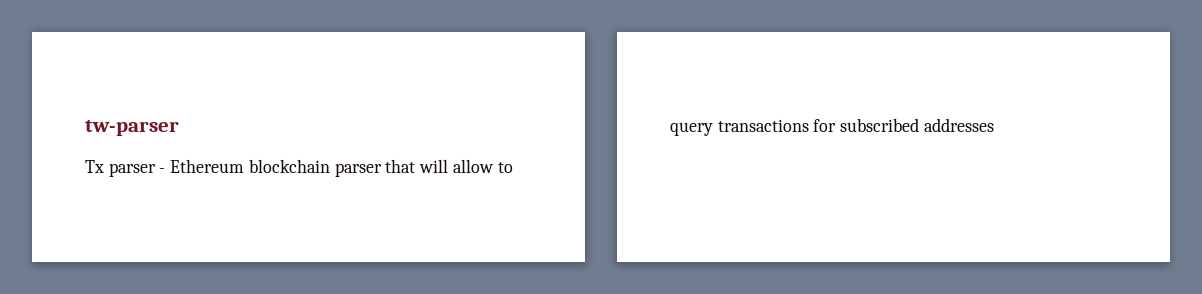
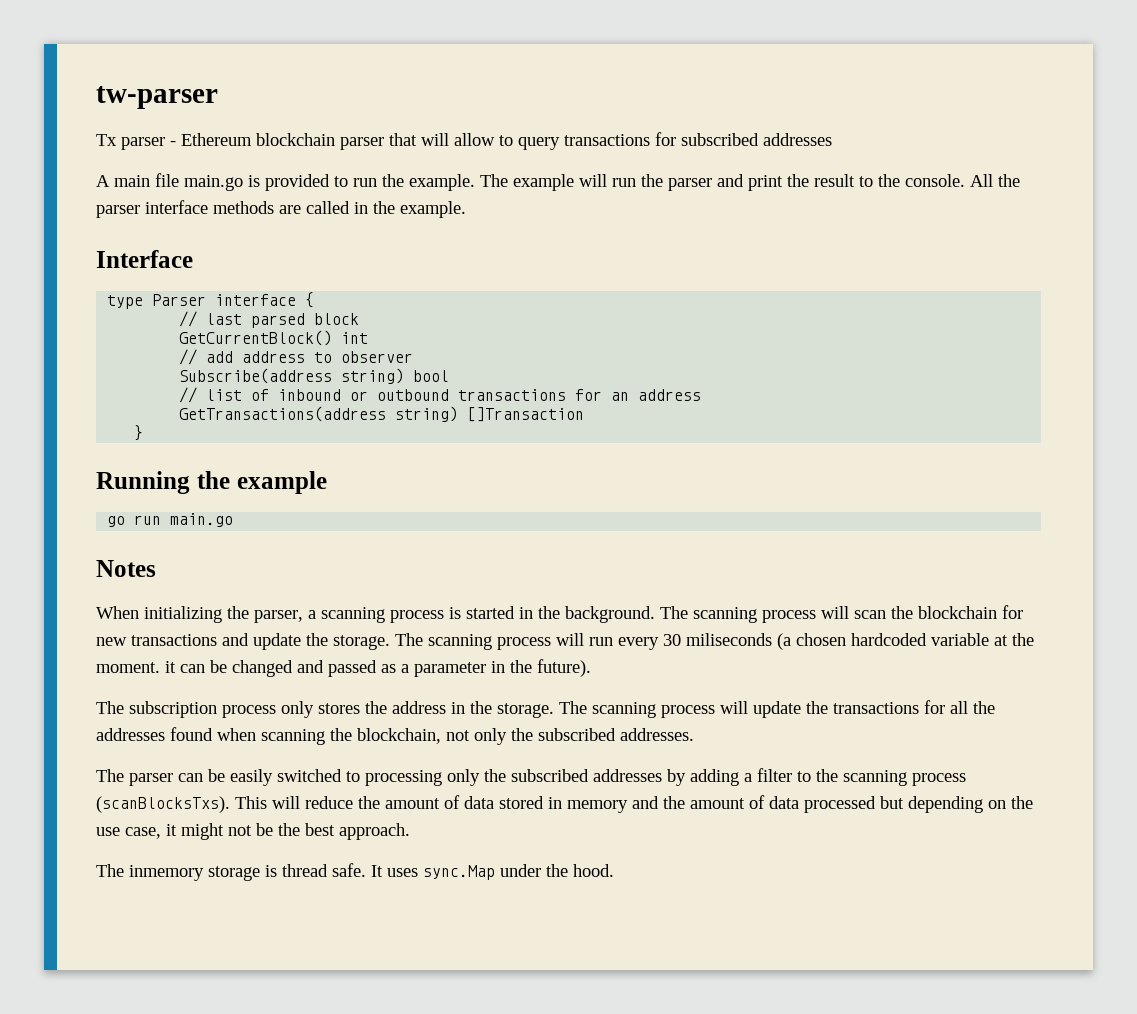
+ A main file main.go is provided to run the example. The example will run the parser and print the result to the console. All the parser interface methods are called in the example.
+ Interface
+ type Parser interface {
+ // last parsed block
+ GetCurrentBlock() int
+ // add address to observer
+ Subscribe(address string) bool
+ // list of inbound or outbound transactions for an address
+ GetTransactions(address string) []Transaction
+ }
+ Running the example
+ go run main.go
+ Notes
+ When initializing the parser, a scanning process is started in the background. The scanning process will scan the blockchain for new transactions and update the storage. The scanning process will run every 30 miliseconds (a chosen hardcoded variable at the moment. it can be changed and passed as a parameter in the future).
+ The subscription process only stores the address in the storage. The scanning process will update the transactions for all the addresses found when scanning the blockchain, not only the subscribed addresses.
+ The parser can be easily switched to processing only the subscribed addresses by adding a filter to the scanning process (scanBlocksTxs). This will reduce the amount of data stored in memory and the amount of data processed but depending on the use case, it might not be the best approach.
+ The inmemory storage is thread safe. It uses sync.Map under the hood.

